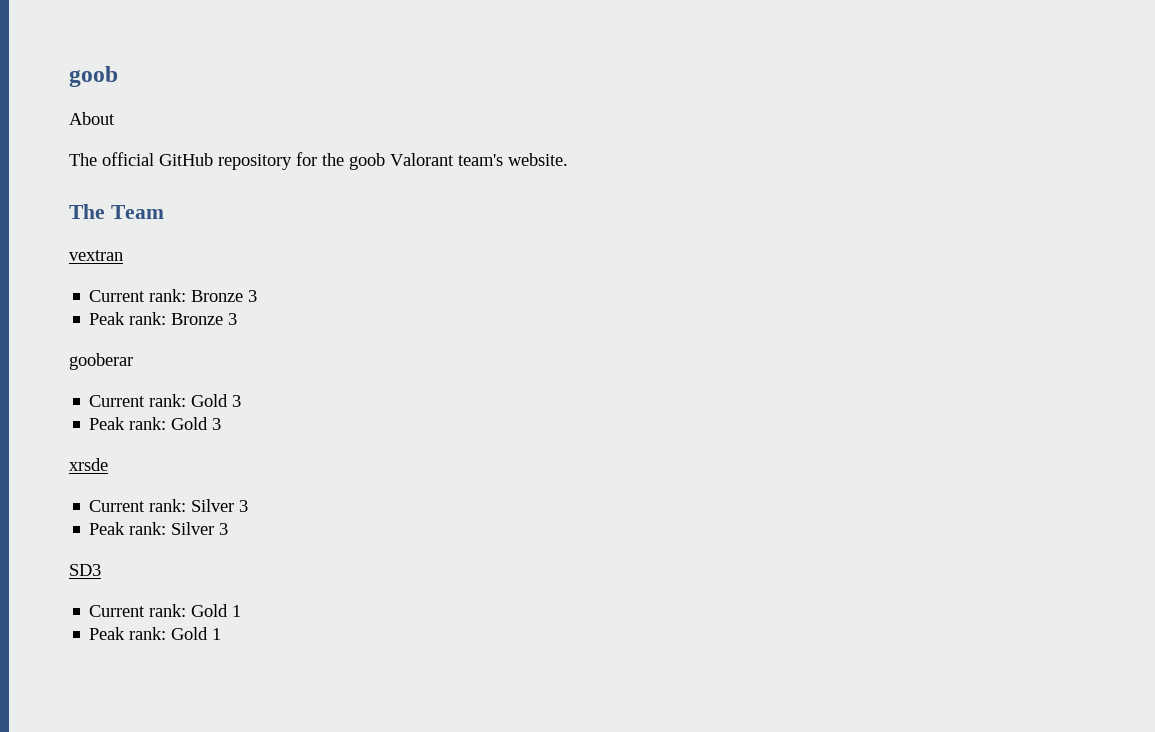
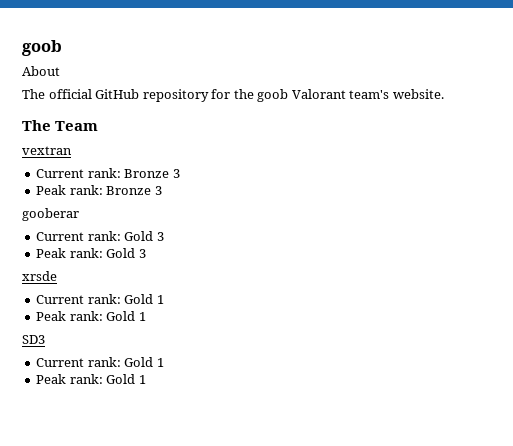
  xrsde
- Current rank: Silver 3
- Peak rank: Silver 3
+ Current rank: Gold 1
+ Peak rank: Gold 1

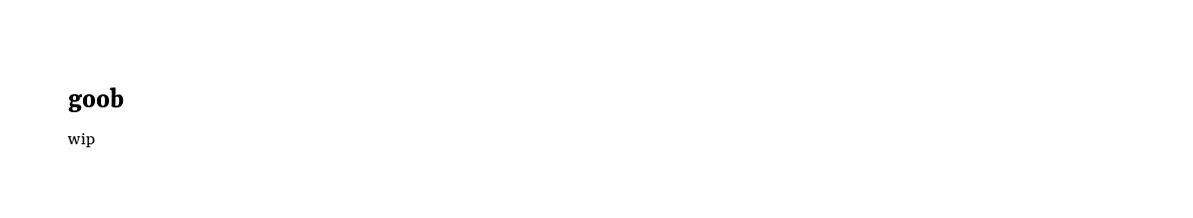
- About
- The official GitHub repository for the goob Valorant team's website.
- The Team
- vextran
- Current rank: Bronze 3
- Peak rank: Bronze 3
- gooberar
- Current rank: Gold 3
- Peak rank: Gold 3
- xrsde
- Current rank: Gold 1
- Peak rank: Gold 1
- SD3
- Current rank: Gold 1
- Peak rank: Gold 1
+ wip

